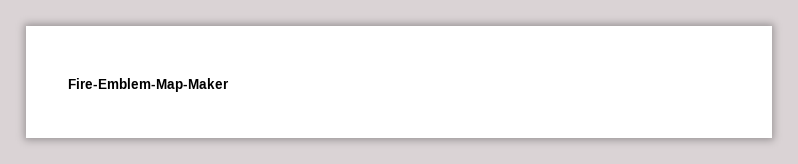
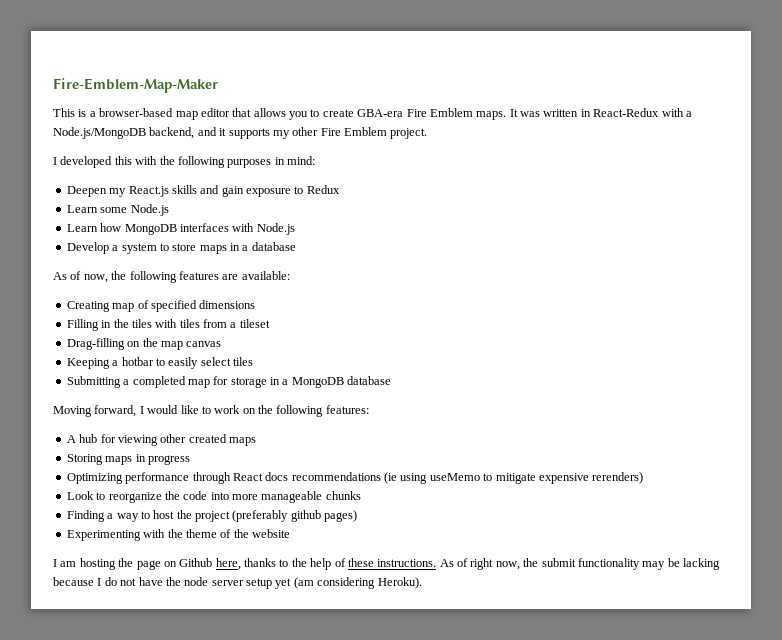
+ This is a browser-based map editor that allows you to create GBA-era Fire Emblem maps. It was written in React-Redux with a Node.js/MongoDB backend, and it supports my other Fire Emblem project.
+ I developed this with the following purposes in mind:
+ Deepen my React.js skills and gain exposure to Redux
+ Learn some Node.js
+ Learn how MongoDB interfaces with Node.js
+ Develop a system to store maps in a database
+ As of now, the following features are available:
+ Creating map of specified dimensions
+ Filling in the tiles with tiles from a tileset
+ Drag-filling on the map canvas
+ Keeping a hotbar to easily select tiles
+ Submitting a completed map for storage in a MongoDB database
+ Moving forward, I would like to work on the following features:
+ A hub for viewing other created maps
+ Storing maps in progress
+ Optimizing performance through React docs recommendations (ie using useMemo to mitigate expensive rerenders)
+ Look to reorganize the code into more manageable chunks
+ Finding a way to host the project (preferably github pages)
+ Experimenting with the theme of the website
+ I am hosting the page on Github here, thanks to the help of these instructions. As of right now, the submit functionality may be lacking because I do not have the node server setup yet (am considering Heroku).

